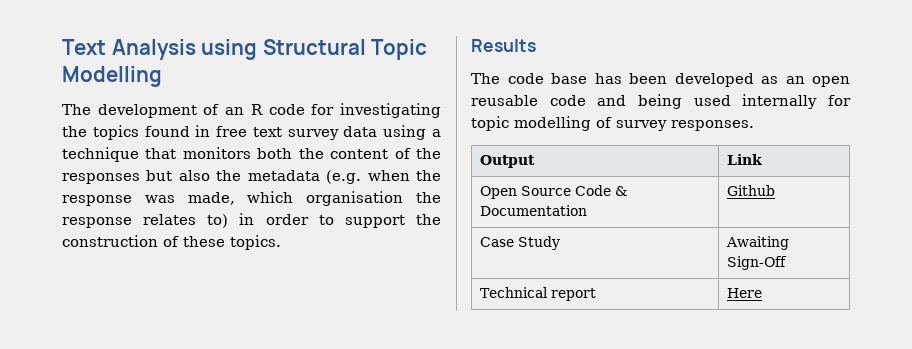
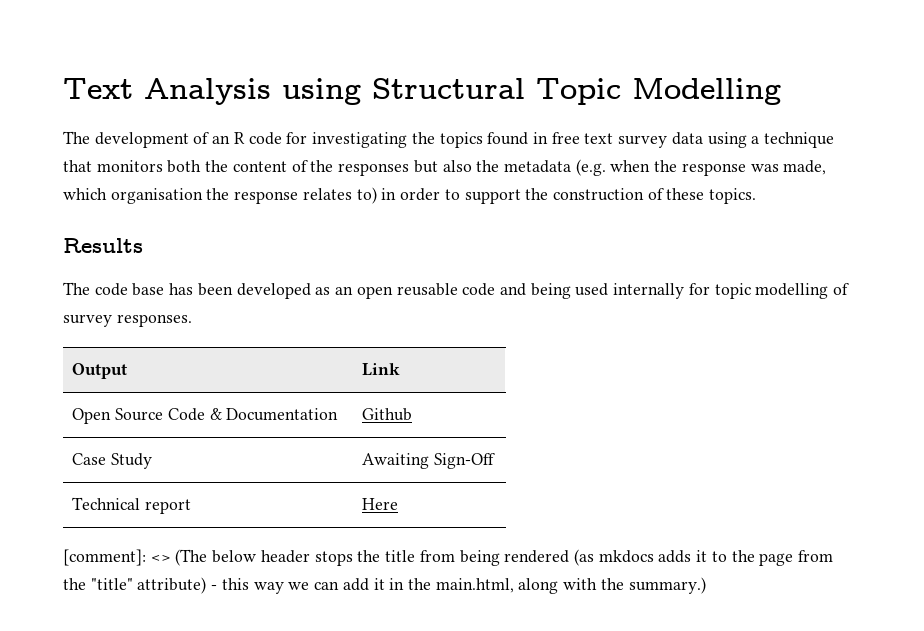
+ [comment]: <> (The below header stops the title from being rendered (as mkdocs adds it to the page from the "title" attribute) - this way we can add it in the main.html, along with the summary.)

